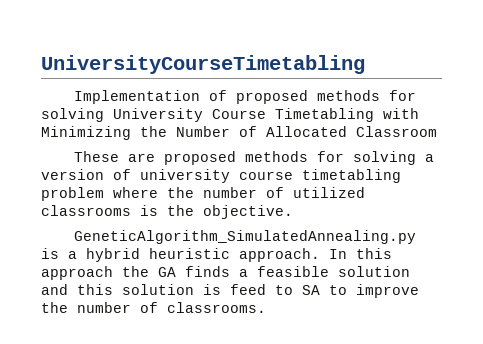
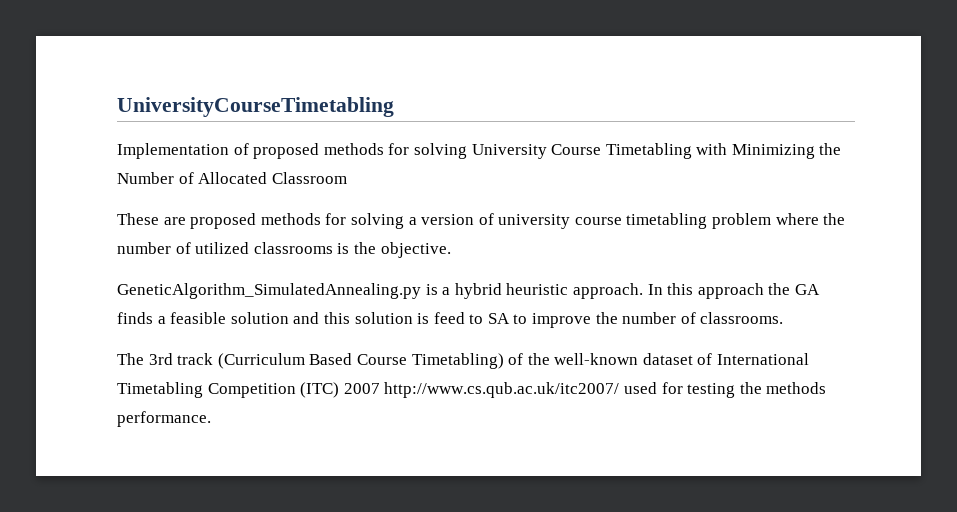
+ The 3rd track (Curriculum Based Course Timetabling) of the well-known dataset of International Timetabling Competition (ITC) 2007 http://www.cs.qub.ac.uk/itc2007/ used for testing the methods performance.

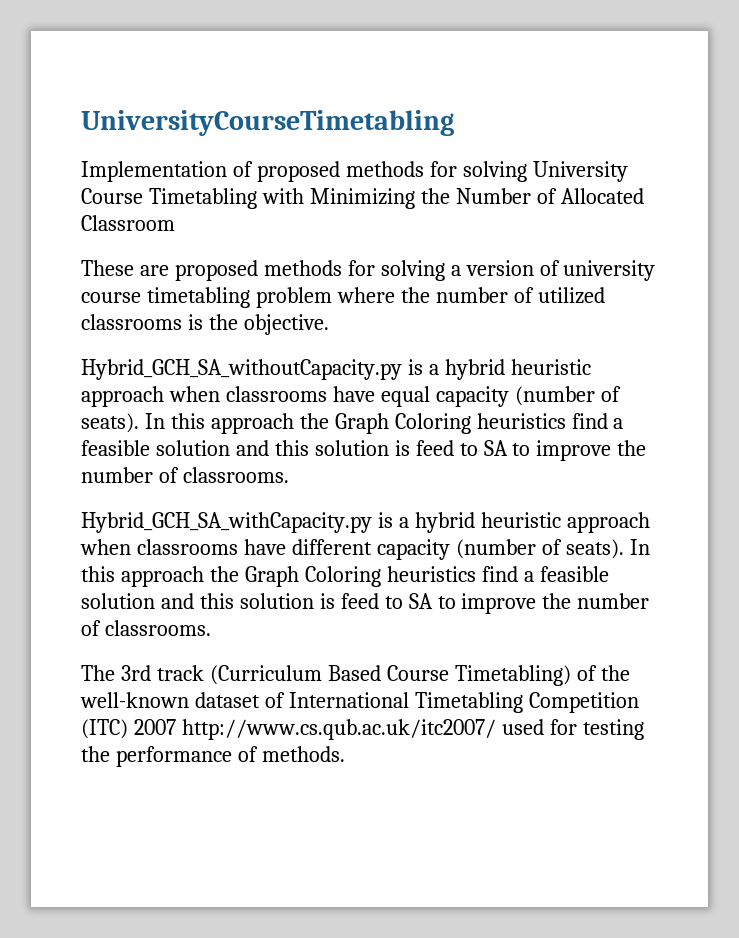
- GeneticAlgorithm_SimulatedAnnealing.py is a hybrid heuristic approach. In this approach the GA finds a feasible solution and this solution is feed to SA to improve the number of classrooms.
+ Hybrid_GCH_SA_withoutCapacity.py is a hybrid heuristic approach when classrooms have equal capacity (number of seats). In this approach the Graph Coloring heuristics find a feasible solution and this solution is feed to SA to improve the number of classrooms.
+ Hybrid_GCH_SA_withCapacity.py is a hybrid heuristic approach when classrooms have different capacity (number of seats). In this approach the Graph Coloring heuristics find a feasible solution and this solution is feed to SA to improve the number of classrooms.
- The 3rd track (Curriculum Based Course Timetabling) of the well-known dataset of International Timetabling Competition (ITC) 2007 http://www.cs.qub.ac.uk/itc2007/ used for testing the methods performance.
+ The 3rd track (Curriculum Based Course Timetabling) of the well-known dataset of International Timetabling Competition (ITC) 2007 http://www.cs.qub.ac.uk/itc2007/ used for testing the performance of methods.

